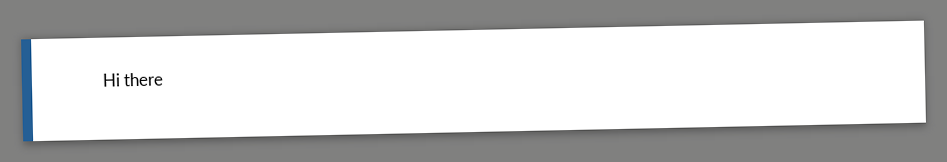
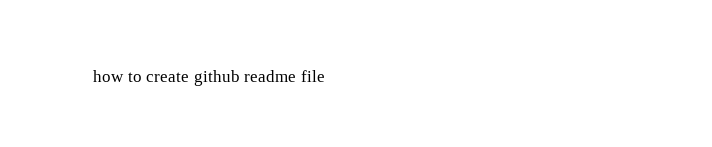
- Hi there
+ how to create github readme file

